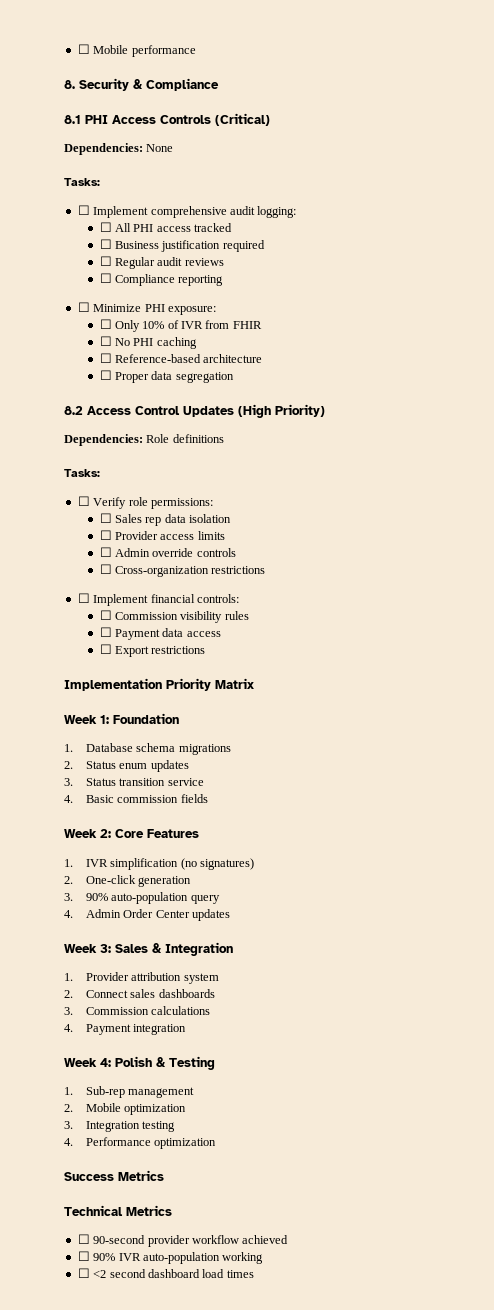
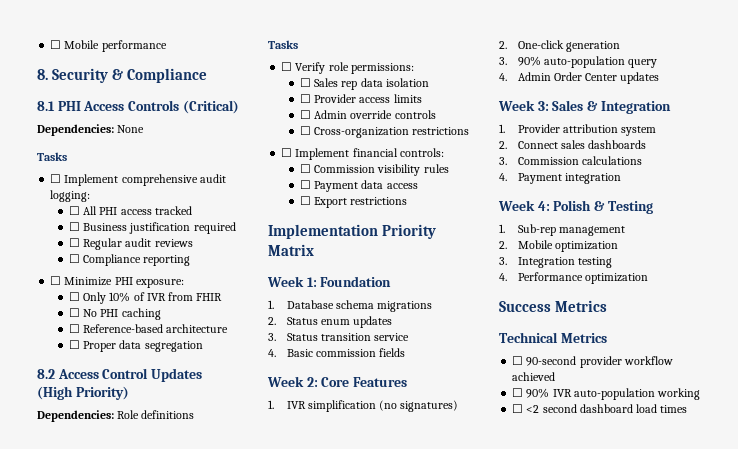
  Dependencies: None
- Tasks:
+ Tasks
  Dependencies: Role definitions
- Tasks:
+ Tasks

